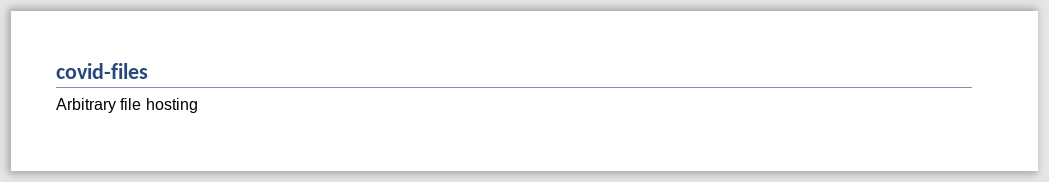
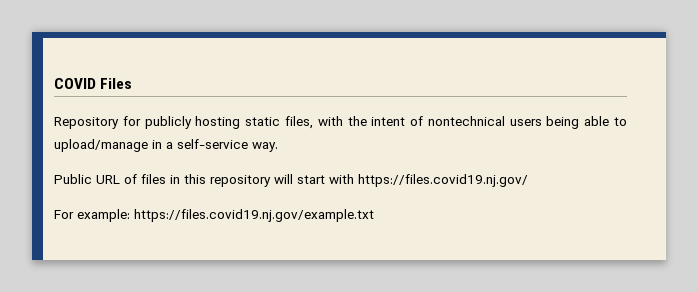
- covid-files
- Arbitrary file hosting
+ COVID Files
+ Repository for publicly hosting static files, with the intent of nontechnical users being able to upload/manage in a self-service way.
+ Public URL of files in this repository will start with https://files.covid19.nj.gov/
+ For example: https://files.covid19.nj.gov/example.txt

